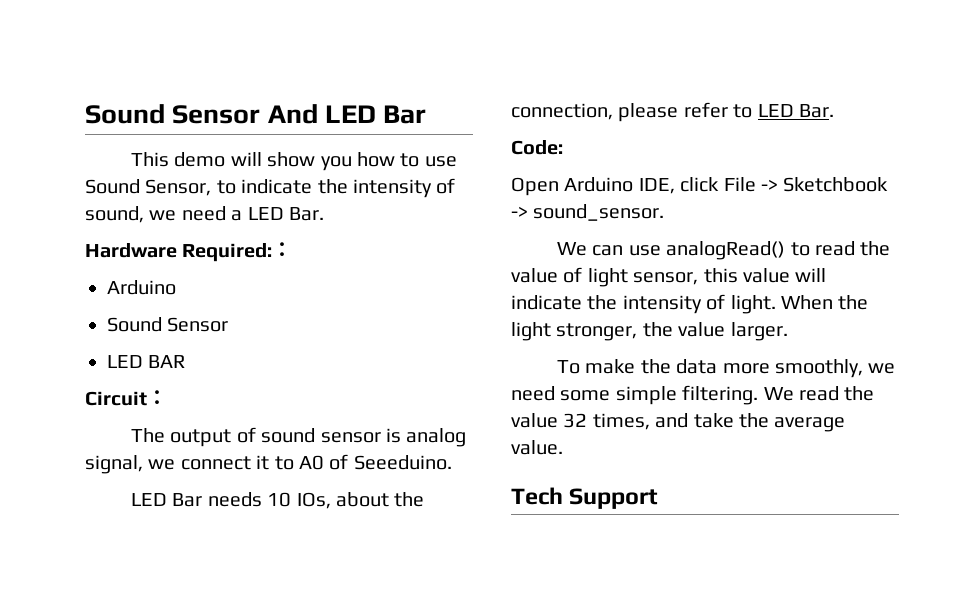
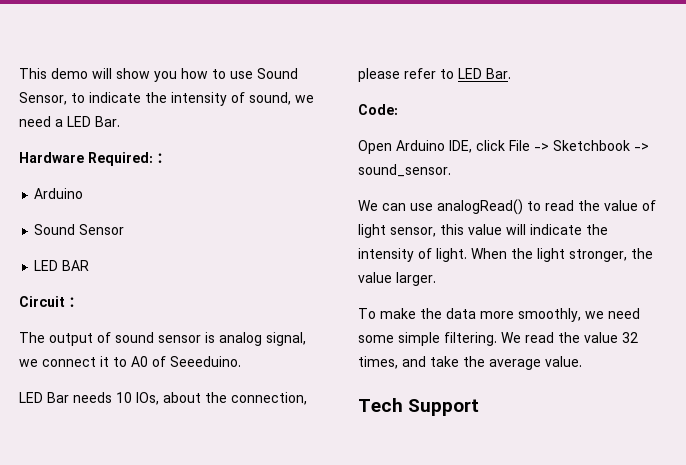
- Sound Sensor And LED Bar

